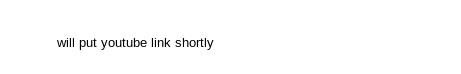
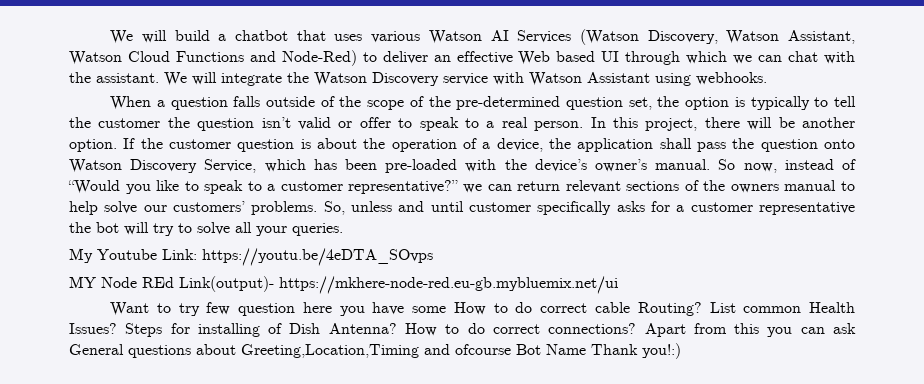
- will put youtube link shortly
+ We will build a chatbot that uses various Watson AI Services (Watson Discovery, Watson Assistant, Watson Cloud Functions and Node-Red) to deliver an effective Web based UI through which we can chat with the assistant. We will integrate the Watson Discovery service with Watson Assistant using webhooks.
+ When a question falls outside of the scope of the pre-determined question set, the option is typically to tell the customer the question isn’t valid or offer to speak to a real person. In this project, there will be another option. If the customer question is about the operation of a device, the application shall pass the question onto Watson Discovery Service, which has been pre-loaded with the device’s owner’s manual. So now, instead of “Would you like to speak to a customer representative?” we can return relevant sections of the owners manual to help solve our customers’ problems. So, unless and until customer specifically asks for a customer representative the bot will try to solve all your queries.
+ My Youtube Link: https://youtu.be/4eDTA_SOvps
+ MY Node REd Link(output)- https://mkhere-node-red.eu-gb.mybluemix.net/ui
+ Want to try few question here you have some How to do correct cable Routing? List common Health Issues? Steps for installing of Dish Antenna? How to do correct connections? Apart from this you can ask General questions about Greeting,Location,Timing and ofcourse Bot Name Thank you!:)

